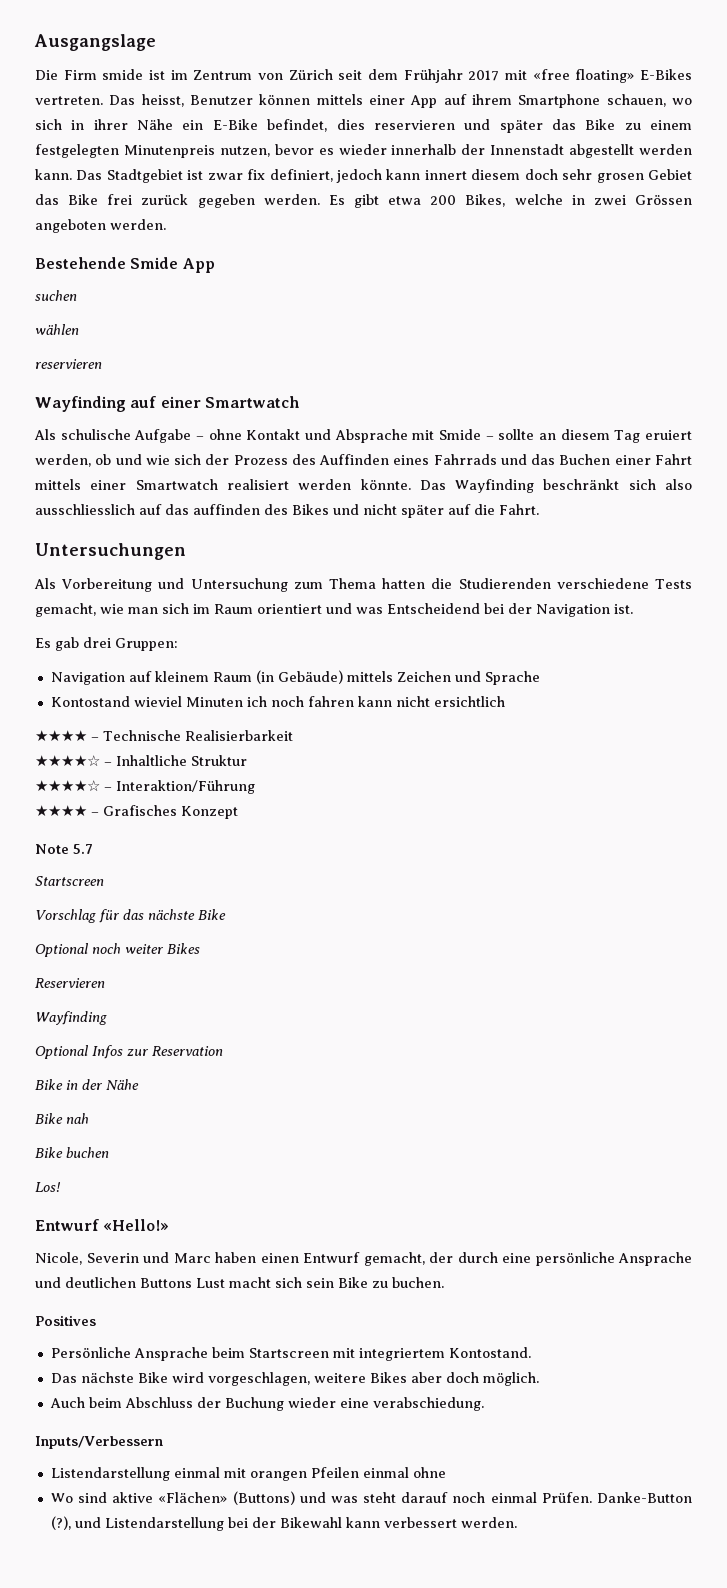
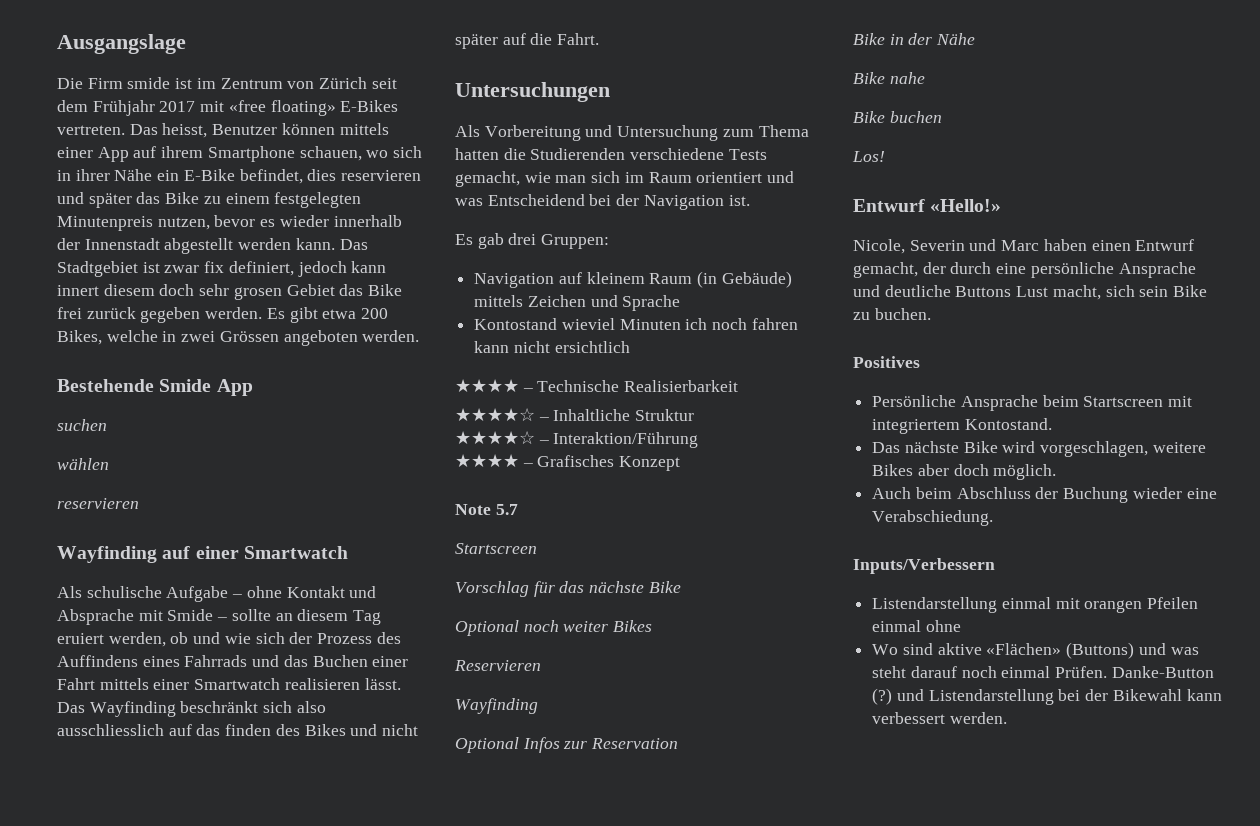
- Als schulische Aufgabe – ohne Kontakt und Absprache mit Smide – sollte an diesem Tag eruiert werden, ob und wie sich der Prozess des Auffinden eines Fahrrads und das Buchen einer Fahrt mittels einer Smartwatch realisiert werden könnte.
+ Als schulische Aufgabe – ohne Kontakt und Absprache mit Smide – sollte an diesem Tag eruiert werden, ob und wie sich der Prozess des Auffindens eines Fahrrads und das Buchen einer Fahrt mittels einer Smartwatch realisieren lässt.
- Das Wayfinding beschränkt sich also ausschliesslich auf das auffinden des Bikes und nicht später auf die Fahrt.
+ Das Wayfinding beschränkt sich also ausschliesslich auf das finden des Bikes und nicht später auf die Fahrt.
- Bike nah
+ Bike nahe
- Nicole, Severin und Marc haben einen Entwurf gemacht, der durch eine persönliche Ansprache und deutlichen Buttons Lust macht sich sein Bike zu buchen.
+ Nicole, Severin und Marc haben einen Entwurf gemacht, der durch eine persönliche Ansprache und deutliche Buttons Lust macht, sich sein Bike zu buchen.
- Auch beim Abschluss der Buchung wieder eine verabschiedung.
+ Auch beim Abschluss der Buchung wieder eine Verabschiedung.
- Danke-Button (?), und Listendarstellung bei der Bikewahl kann verbessert werden.
+ Danke-Button (?) und Listendarstellung bei der Bikewahl kann verbessert werden.

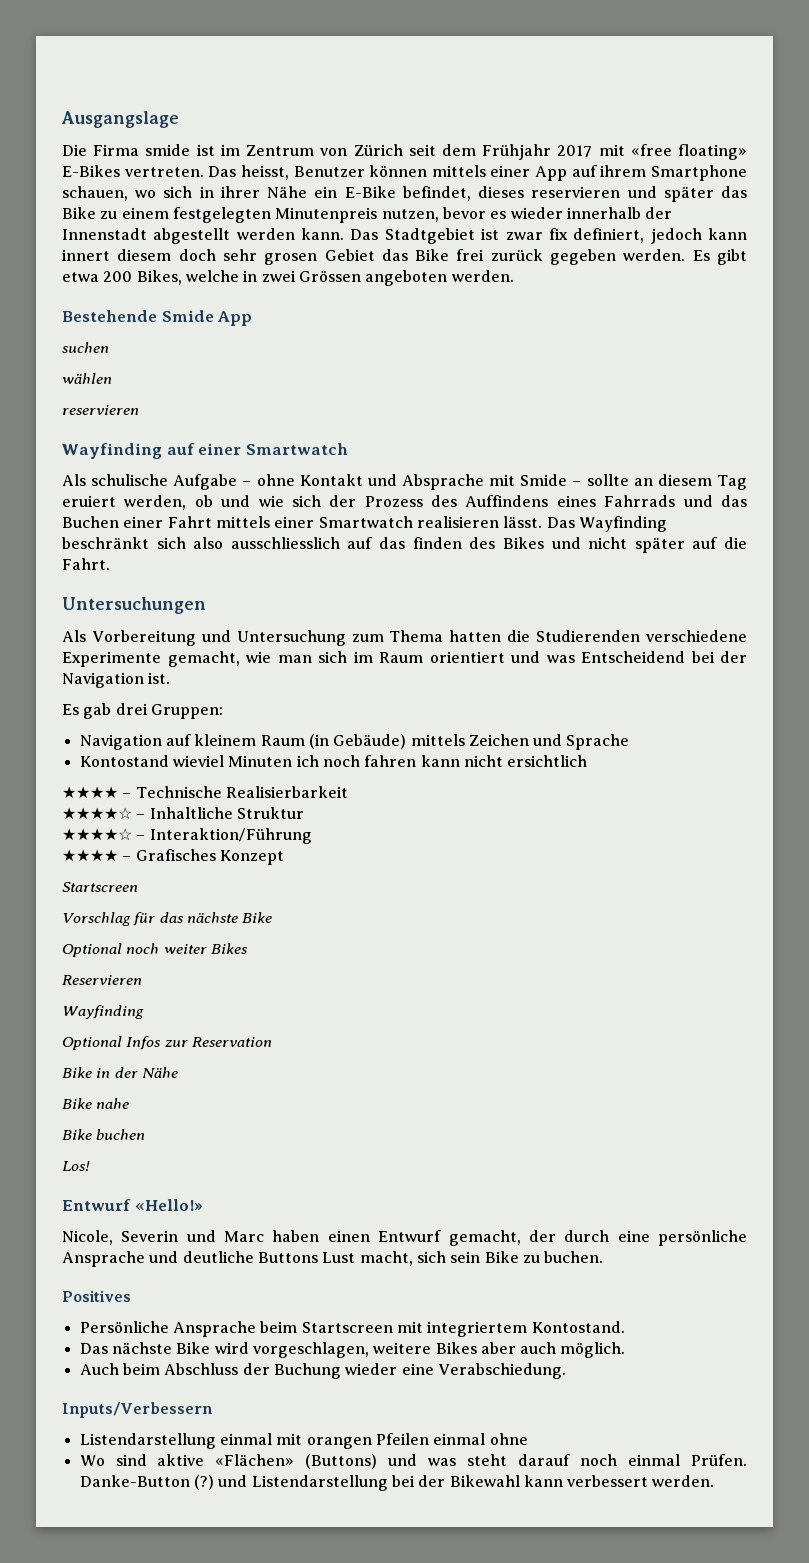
- Die Firm smide ist im Zentrum von Zürich seit dem Frühjahr 2017 mit «free floating» E-Bikes vertreten.
+ Die Firma smide ist im Zentrum von Zürich seit dem Frühjahr 2017 mit «free floating» E-Bikes vertreten.
- Das heisst, Benutzer können mittels einer App auf ihrem Smartphone schauen, wo sich in ihrer Nähe ein E-Bike befindet, dies reservieren und später das Bike zu einem festgelegten Minutenpreis nutzen, bevor es wieder innerhalb der Innenstadt abgestellt werden kann.
+ Das heisst, Benutzer können mittels einer App auf ihrem Smartphone schauen, wo sich in ihrer Nähe ein E-Bike befindet, dieses reservieren und später das Bike zu einem festgelegten Minutenpreis nutzen, bevor es wieder innerhalb der Innenstadt abgestellt werden kann.
- Als Vorbereitung und Untersuchung zum Thema hatten die Studierenden verschiedene Tests gemacht, wie man sich im Raum orientiert und was Entscheidend bei der Navigation ist.
+ Als Vorbereitung und Untersuchung zum Thema hatten die Studierenden verschiedene Experimente gemacht, wie man sich im Raum orientiert und was Entscheidend bei der Navigation ist.
- Note 5.7
- Das nächste Bike wird vorgeschlagen, weitere Bikes aber doch möglich.
+ Das nächste Bike wird vorgeschlagen, weitere Bikes aber auch möglich.

